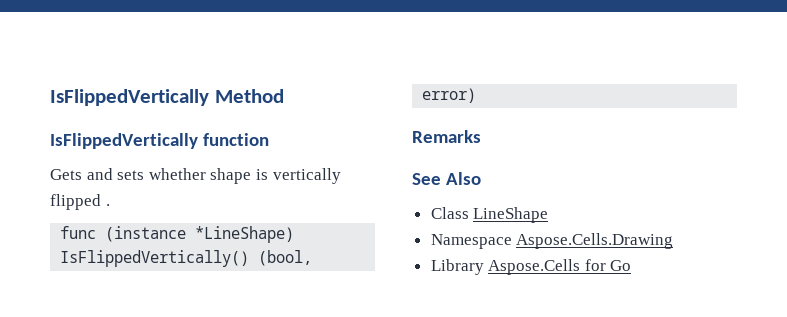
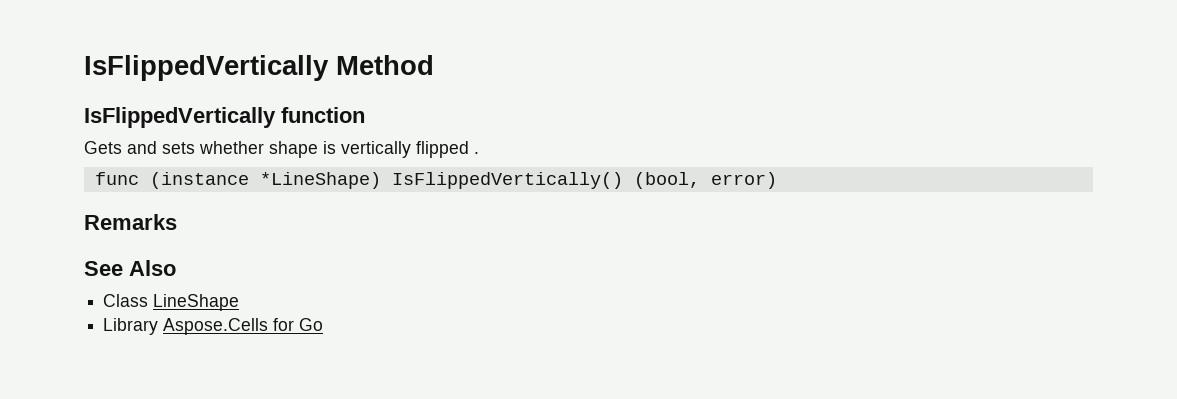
- Namespace Aspose.Cells.Drawing

